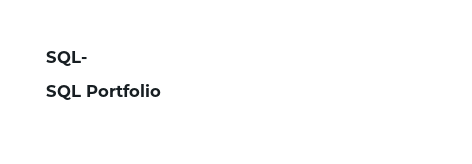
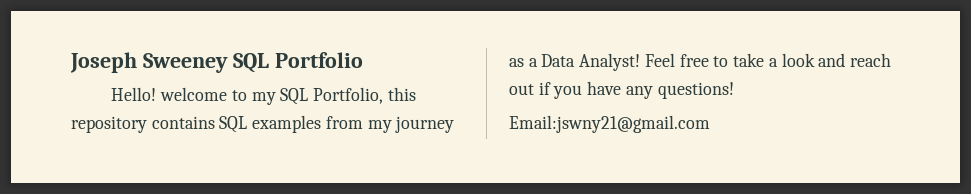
- SQL-
- SQL Portfolio
+ Joseph Sweeney SQL Portfolio
+ Hello! welcome to my SQL Portfolio, this repository contains SQL examples from my journey as a Data Analyst! Feel free to take a look and reach out if you have any questions!
+ Email:jswny21@gmail.com

